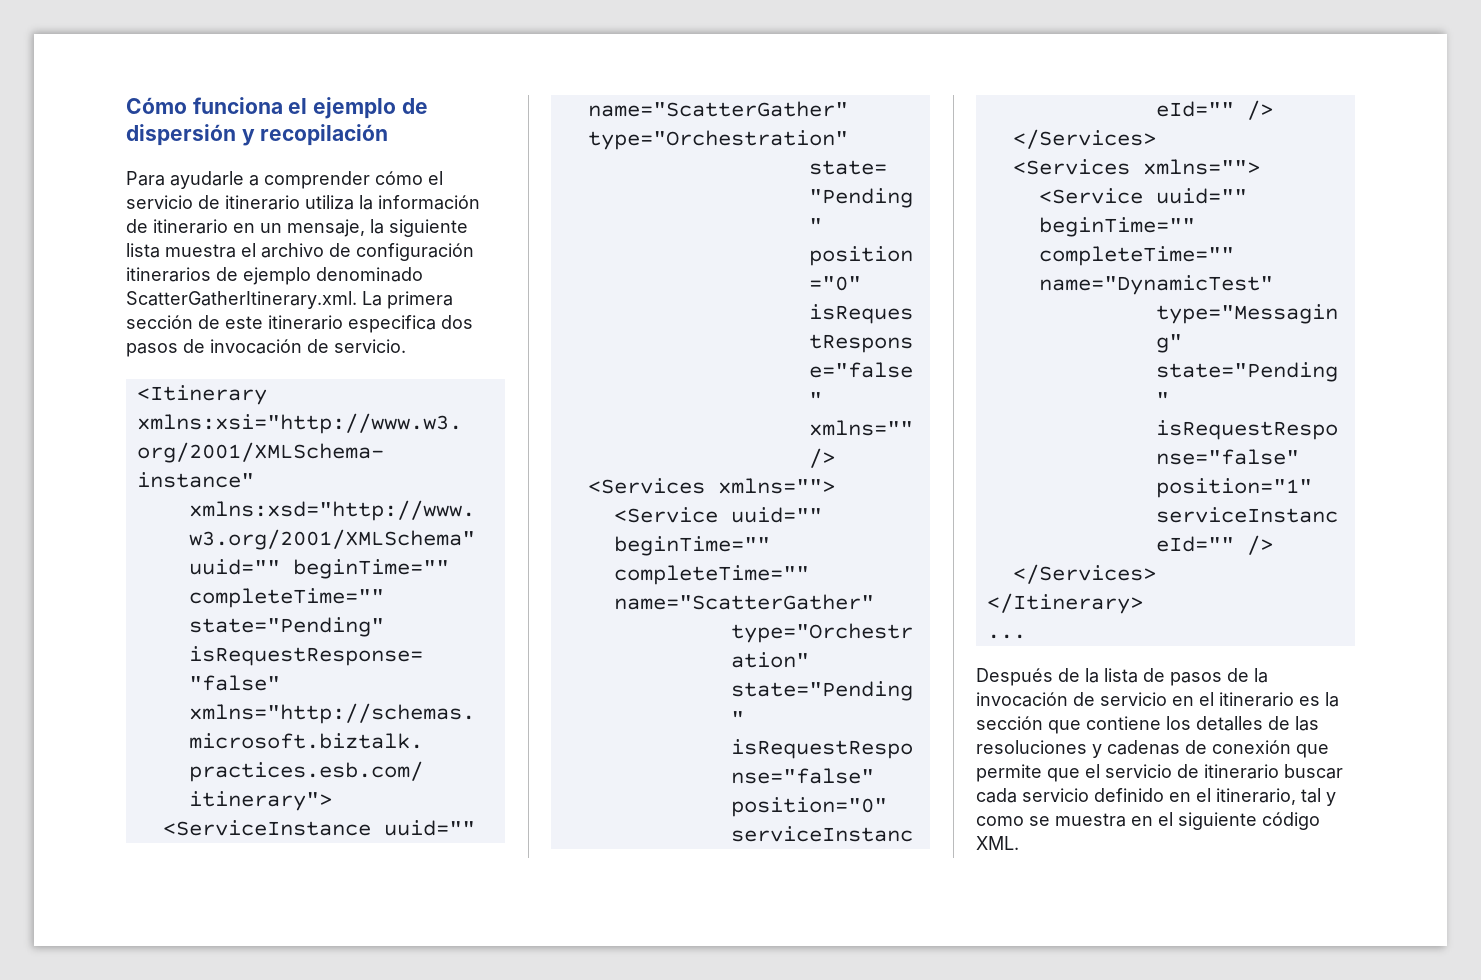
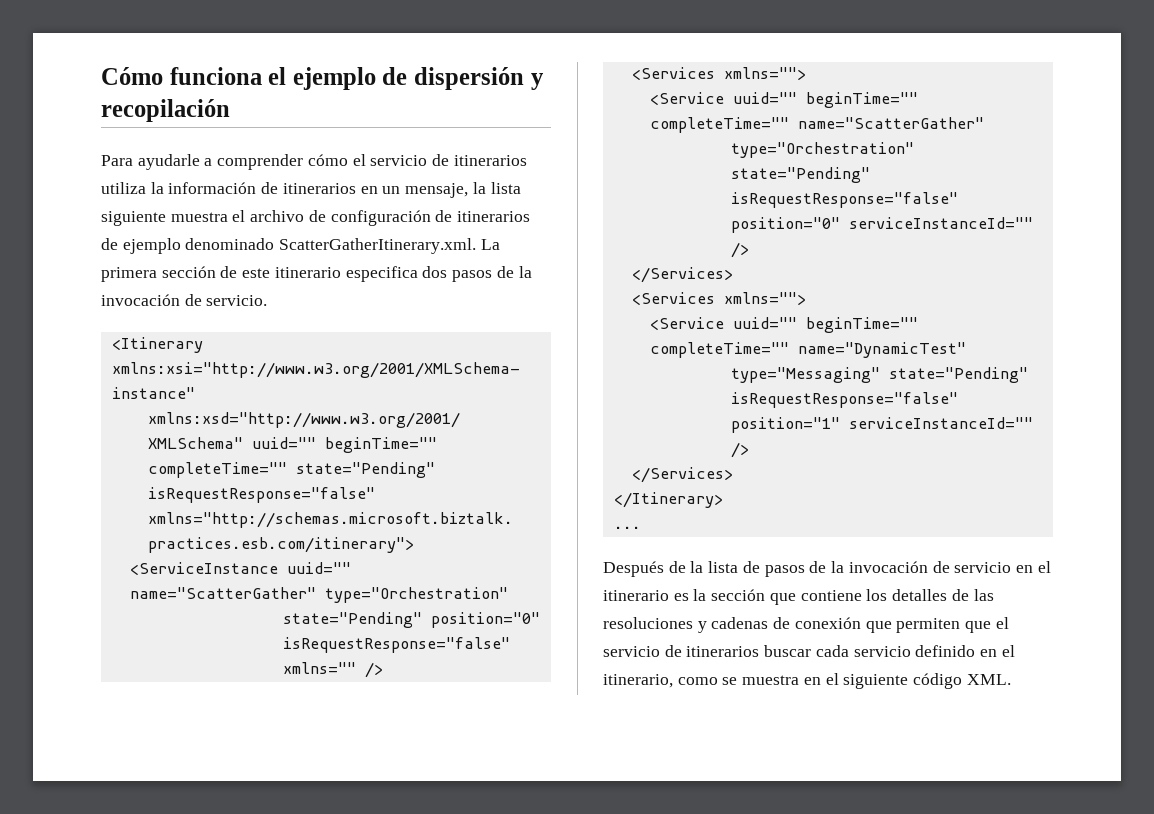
- Para ayudarle a comprender cómo el servicio de itinerario utiliza la información de itinerario en un mensaje, la siguiente lista muestra el archivo de configuración itinerarios de ejemplo denominado ScatterGatherItinerary.xml. La primera sección de este itinerario especifica dos pasos de invocación de servicio.
+ Para ayudarle a comprender cómo el servicio de itinerarios utiliza la información de itinerarios en un mensaje, la lista siguiente muestra el archivo de configuración de itinerarios de ejemplo denominado ScatterGatherItinerary.xml. La primera sección de este itinerario especifica dos pasos de la invocación de servicio.
- Después de la lista de pasos de la invocación de servicio en el itinerario es la sección que contiene los detalles de las resoluciones y cadenas de conexión que permite que el servicio de itinerario buscar cada servicio definido en el itinerario, tal y como se muestra en el siguiente código XML.
+ Después de la lista de pasos de la invocación de servicio en el itinerario es la sección que contiene los detalles de las resoluciones y cadenas de conexión que permiten que el servicio de itinerarios buscar cada servicio definido en el itinerario, como se muestra en el siguiente código XML.

